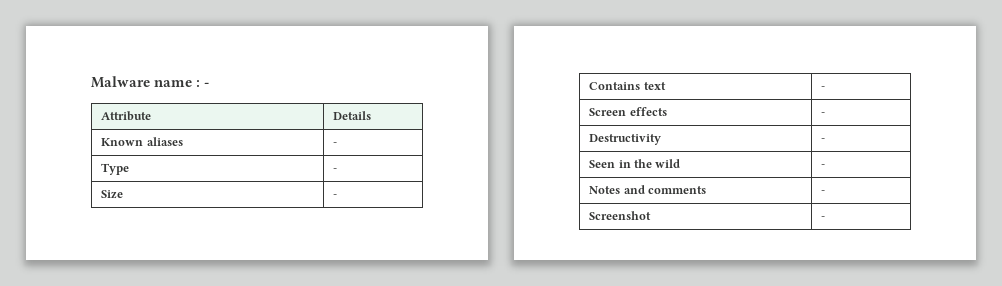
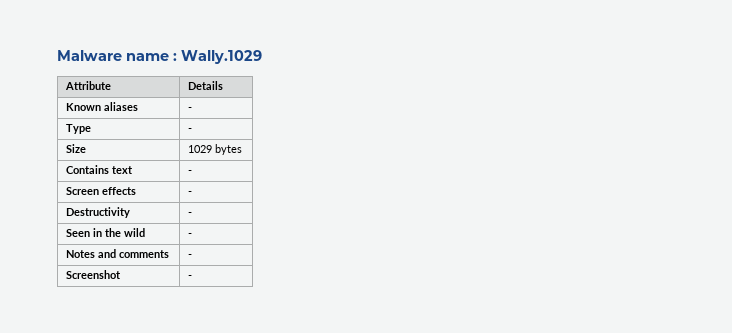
- Malware name : -
+ Malware name : Wally.1029
- Size | -
+ Size | 1029 bytes

